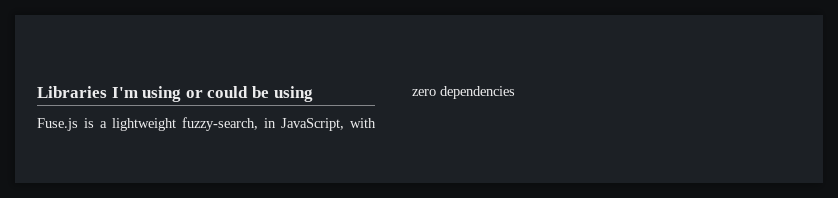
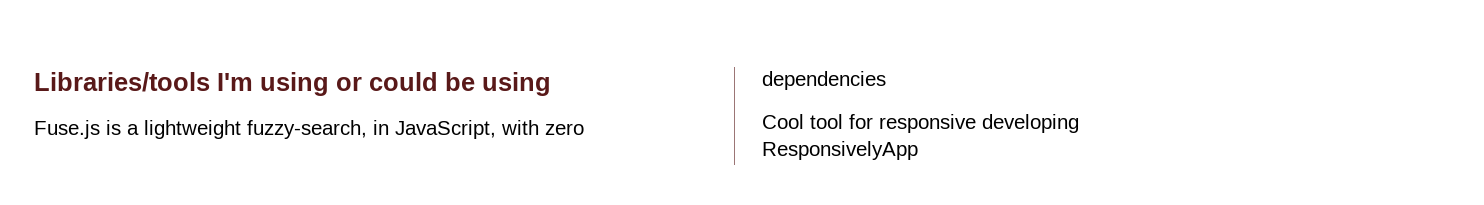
- Libraries I'm using or could be using
+ Libraries/tools I'm using or could be using
+ Cool tool for responsive developing
+ ResponsivelyApp

